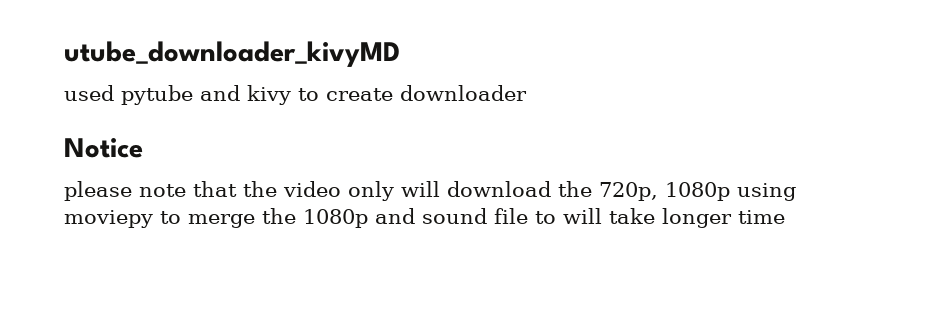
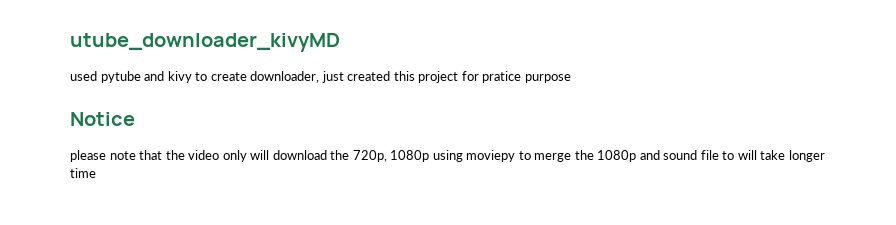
- used pytube and kivy to create downloader
+ used pytube and kivy to create downloader, just created this project for pratice purpose

